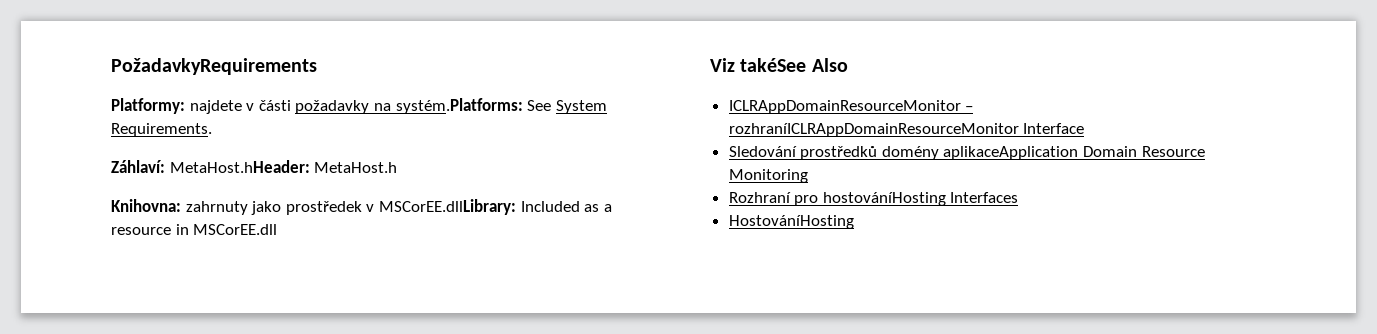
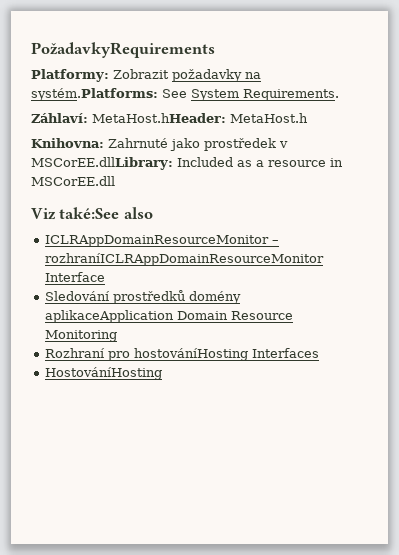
- Platformy: najdete v části požadavky na systém.Platforms: See System Requirements.
+ Platformy: Zobrazit požadavky na systém.Platforms: See System Requirements.
- Knihovna: zahrnuty jako prostředek v MSCorEE.dllLibrary: Included as a resource in MSCorEE.dll
+ Knihovna: Zahrnuté jako prostředek v MSCorEE.dllLibrary: Included as a resource in MSCorEE.dll
- Viz takéSee Also
+ Viz také:See also

